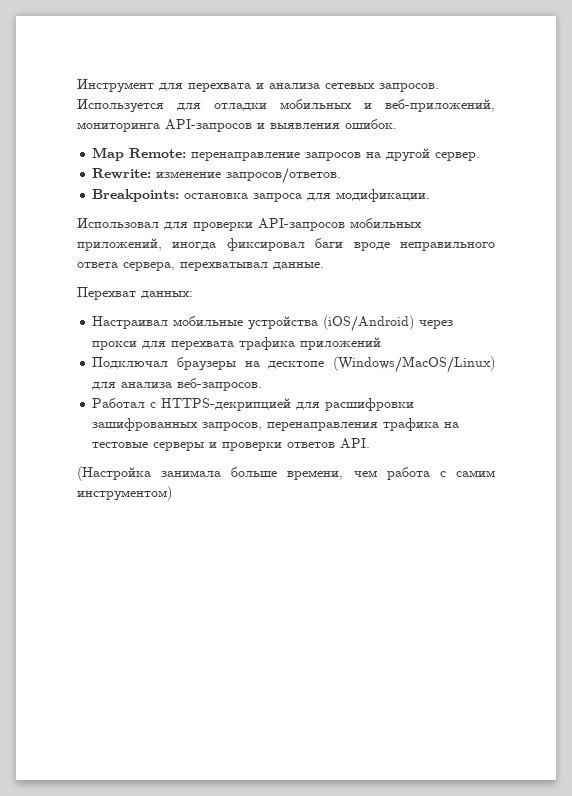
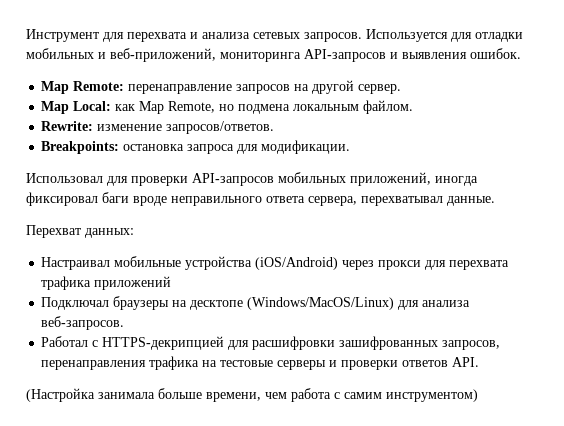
+ Map Local: как Map Remote, но подмена локальным файлом.

